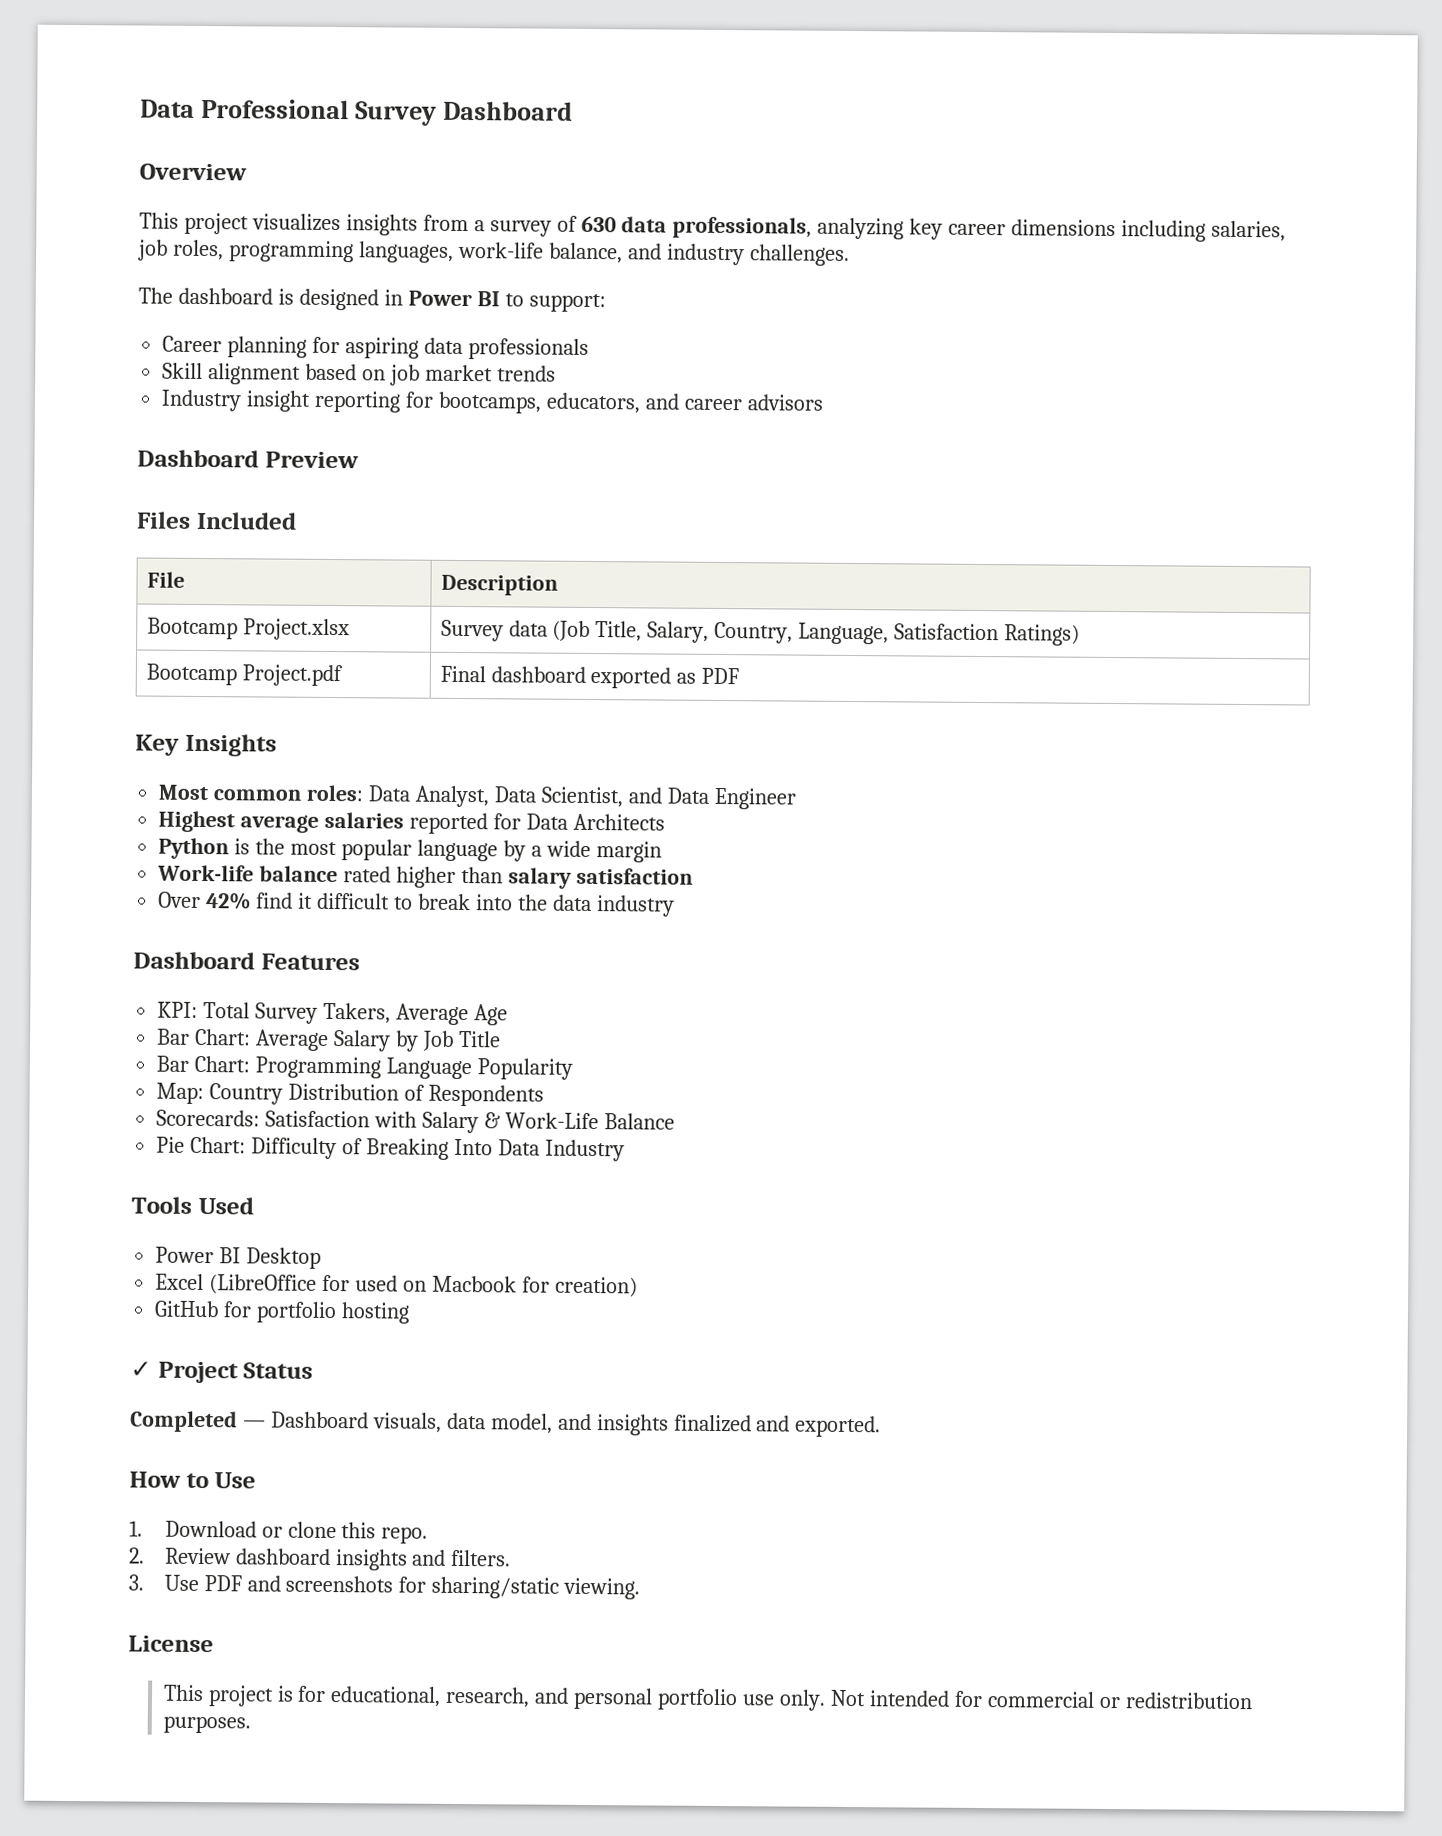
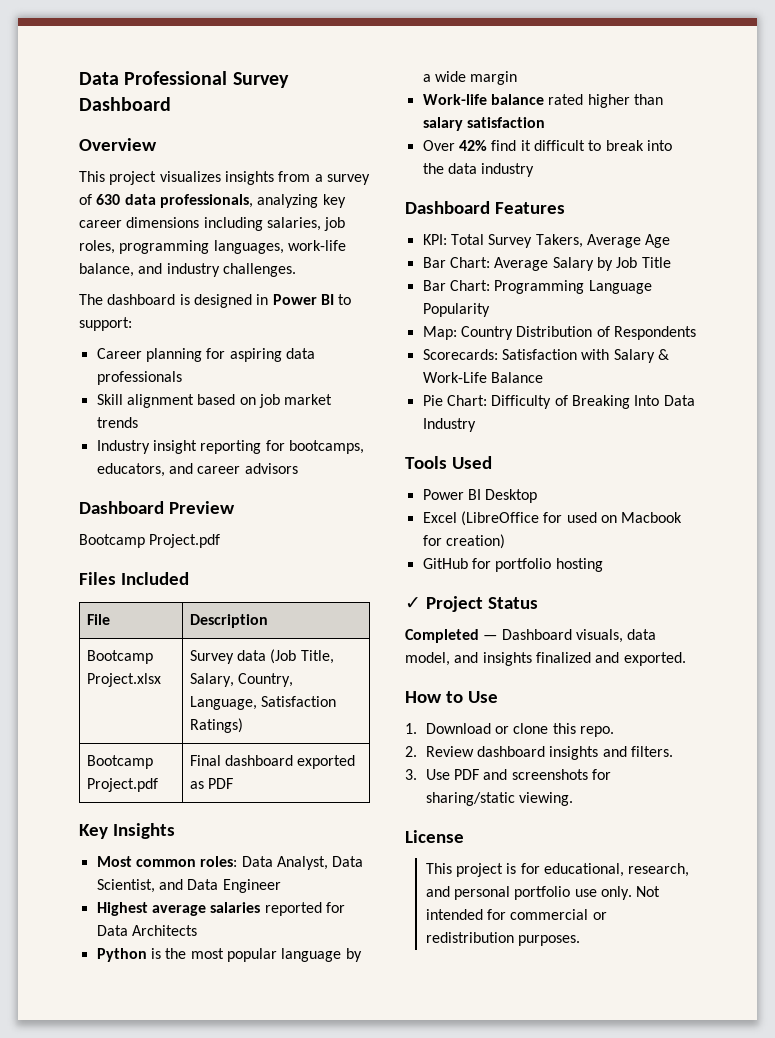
  Dashboard Preview
+ Bootcamp Project.pdf

